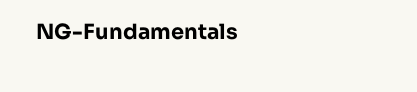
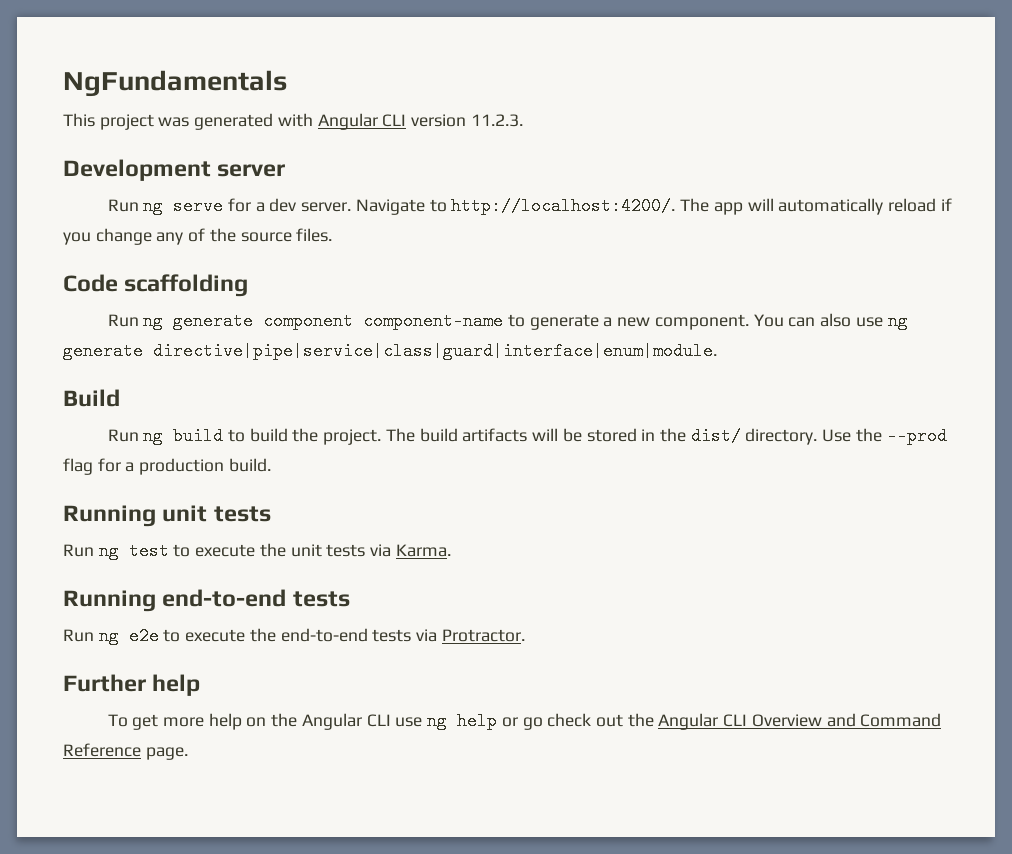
- NG-Fundamentals
+ NgFundamentals
+ This project was generated with Angular CLI version 11.2.3.
+ Development server
+ Run ng serve for a dev server. Navigate to http://localhost:4200/. The app will automatically reload if you change any of the source files.
+ Code scaffolding
+ Run ng generate component component-name to generate a new component. You can also use ng generate directive|pipe|service|class|guard|interface|enum|module.
+ Build
+ Run ng build to build the project. The build artifacts will be stored in the dist/ directory. Use the --prod flag for a production build.
+ Running unit tests
+ Run ng test to execute the unit tests via Karma.
+ Running end-to-end tests
+ Run ng e2e to execute the end-to-end tests via Protractor.
+ Further help
+ To get more help on the Angular CLI use ng help or go check out the Angular CLI Overview and Command Reference page.

